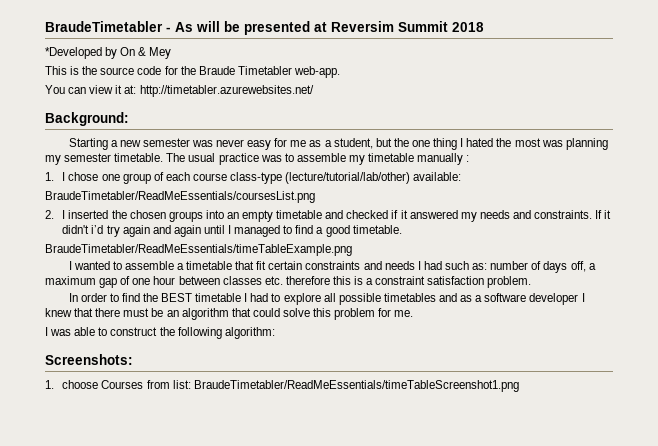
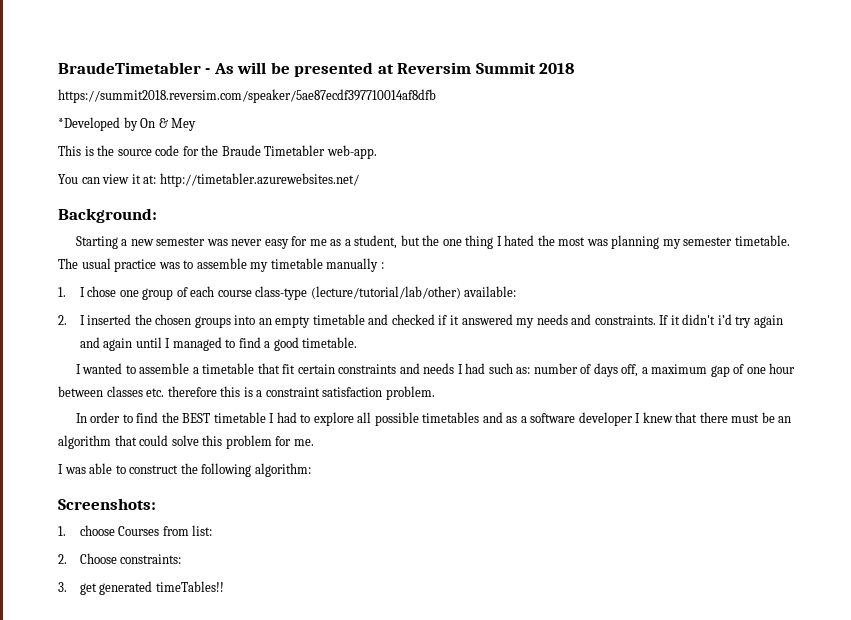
+ https://summit2018.reversim.com/speaker/5ae87ecdf397710014af8dfb
- BraudeTimetabler/ReadMeEssentials/coursesList.png
- BraudeTimetabler/ReadMeEssentials/timeTableExample.png
- 1. choose Courses from list: BraudeTimetabler/ReadMeEssentials/timeTableScreenshot1.png
+ 1. choose Courses from list:
+ 2. Choose constraints:
+ 3. get generated timeTables!!

